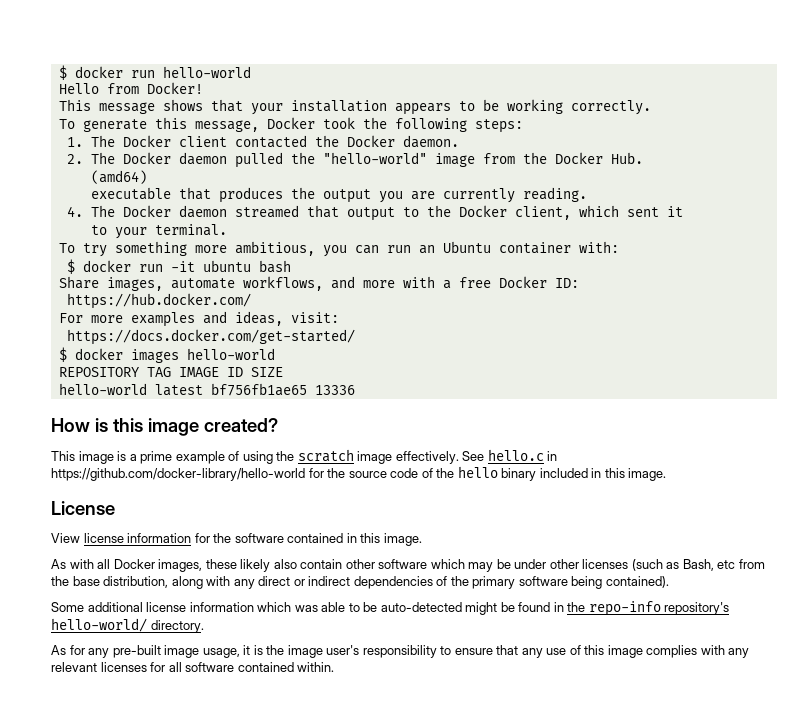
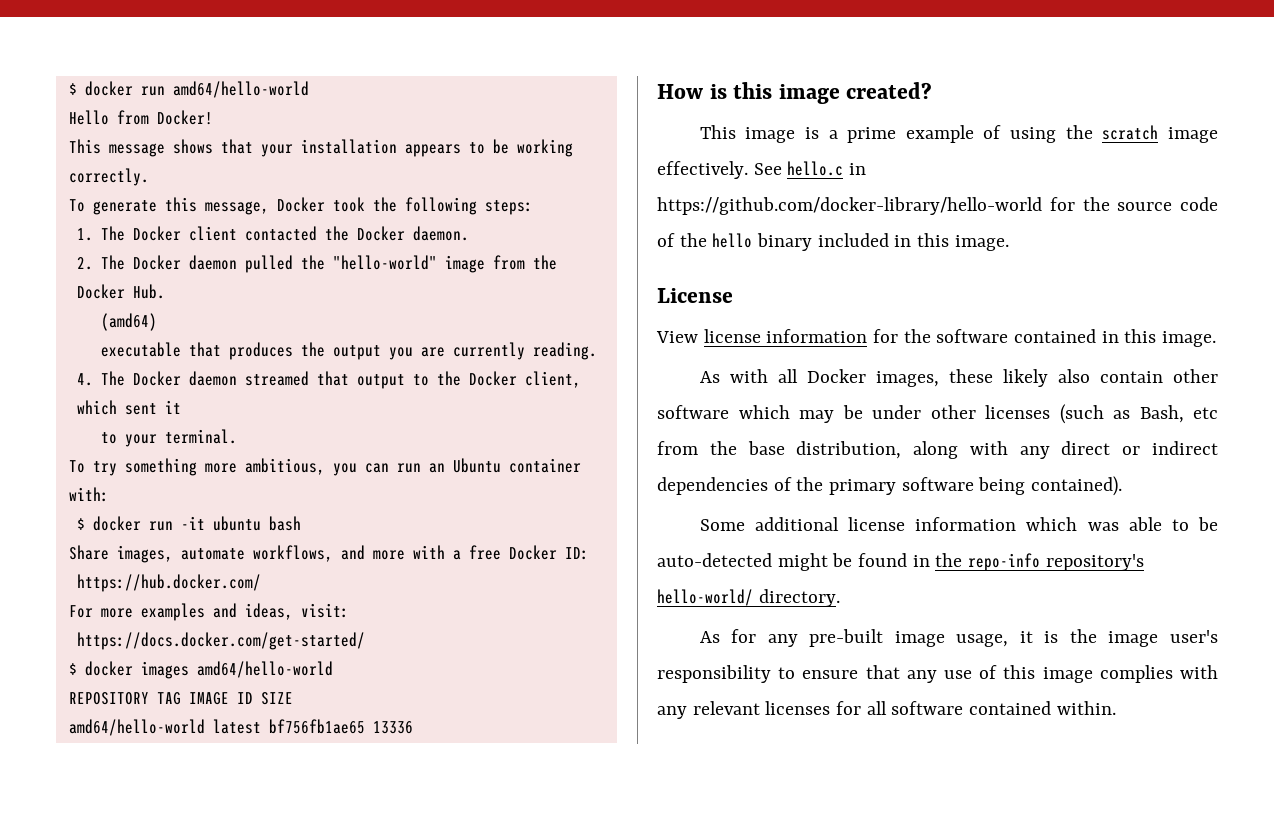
- $ docker run hello-world
+ $ docker run amd64/hello-world
- $ docker images hello-world
+ $ docker images amd64/hello-world
- hello-world latest bf756fb1ae65 13336
+ amd64/hello-world latest bf756fb1ae65 13336

